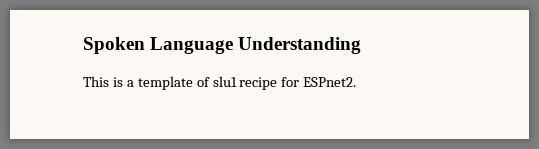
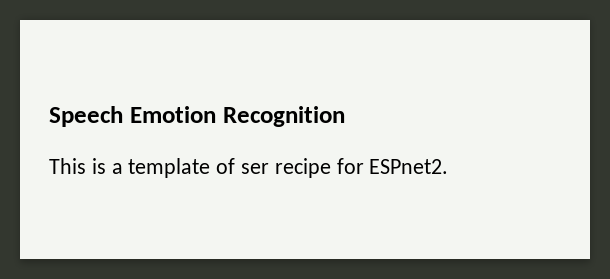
- Spoken Language Understanding
+ Speech Emotion Recognition
- This is a template of slu1 recipe for ESPnet2.
+ This is a template of ser recipe for ESPnet2.

